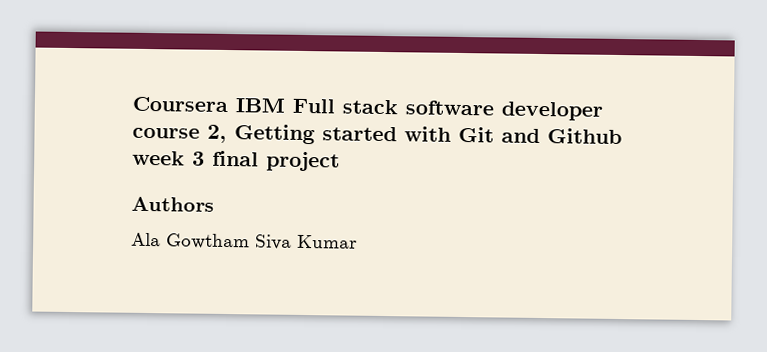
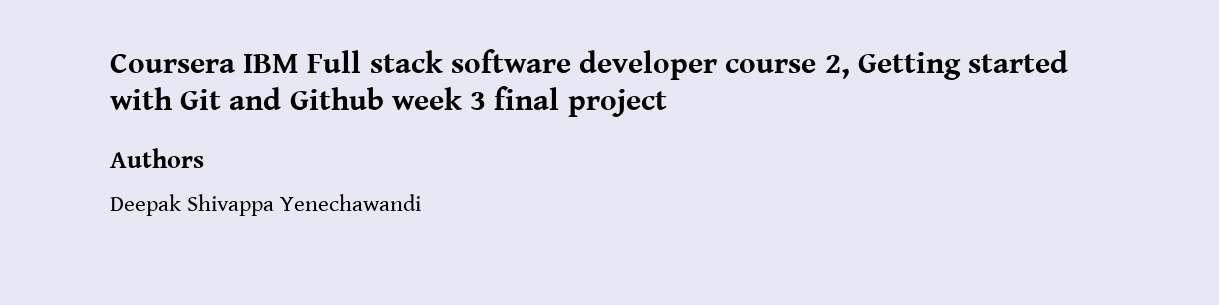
- Ala Gowtham Siva Kumar
+ Deepak Shivappa Yenechawandi

